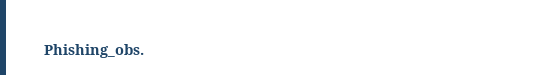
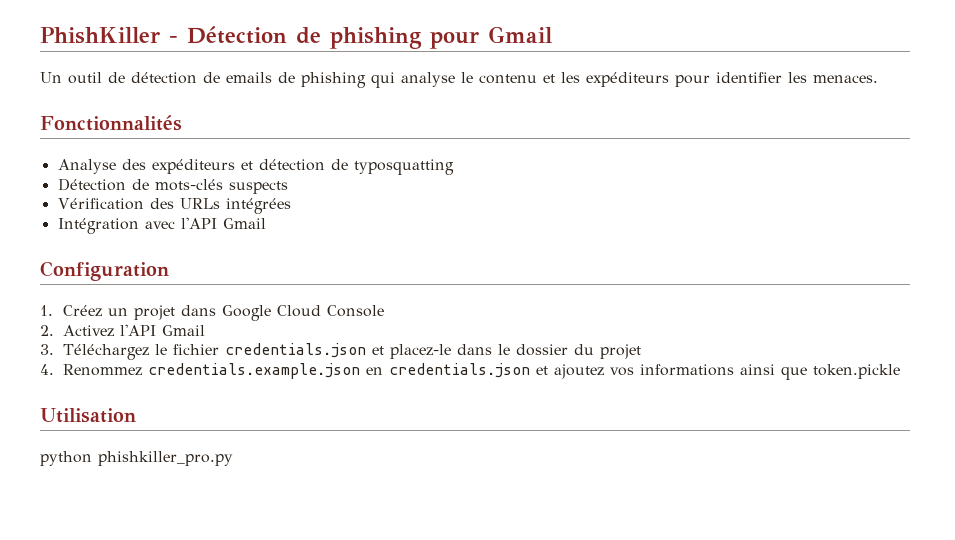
- Phishing_obs.
+ PhishKiller - Détection de phishing pour Gmail
+ Un outil de détection de emails de phishing qui analyse le contenu et les expéditeurs pour identifier les menaces.
+ Fonctionnalités
+ Analyse des expéditeurs et détection de typosquatting
+ Détection de mots-clés suspects
+ Vérification des URLs intégrées
+ Intégration avec l'API Gmail
+ Configuration
+ 1. Créez un projet dans Google Cloud Console
+ 2. Activez l'API Gmail
+ 3. Téléchargez le fichier credentials.json et placez-le dans le dossier du projet
+ 4. Renommez credentials.example.json en credentials.json et ajoutez vos informations ainsi que token.pickle
+ Utilisation
+ python phishkiller_pro.py

